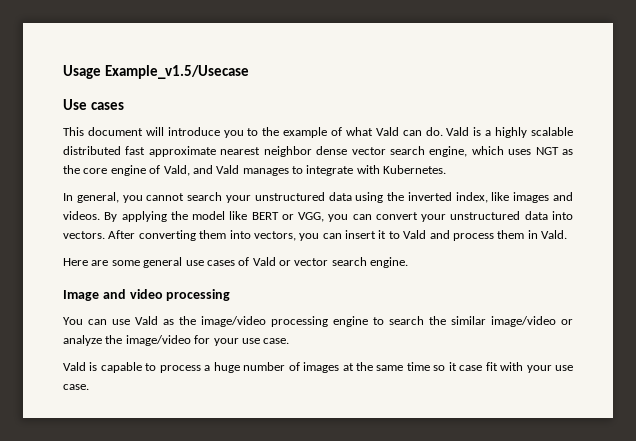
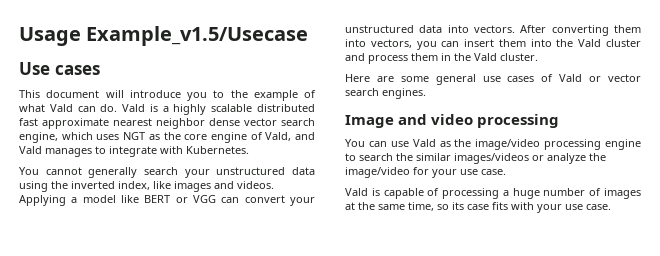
- In general, you cannot search your unstructured data using the inverted index, like images and videos.
+ You cannot generally search your unstructured data using the inverted index, like images and videos.
- By applying the model like BERT or VGG, you can convert your unstructured data into vectors.
+ Applying a model like BERT or VGG can convert your unstructured data into vectors.
- After converting them into vectors, you can insert it to Vald and process them in Vald.
+ After converting them into vectors, you can insert them into the Vald cluster and process them in the Vald cluster.
- Here are some general use cases of Vald or vector search engine.
+ Here are some general use cases of Vald or vector search engines.
- You can use Vald as the image/video processing engine to search the similar image/video or analyze the image/video for your use case.
+ You can use Vald as the image/video processing engine to search the similar images/videos or analyze the image/video for your use case.
- Vald is capable to process a huge number of images at the same time so it case fit with your use case.
+ Vald is capable of processing a huge number of images at the same time, so its case fits with your use case.

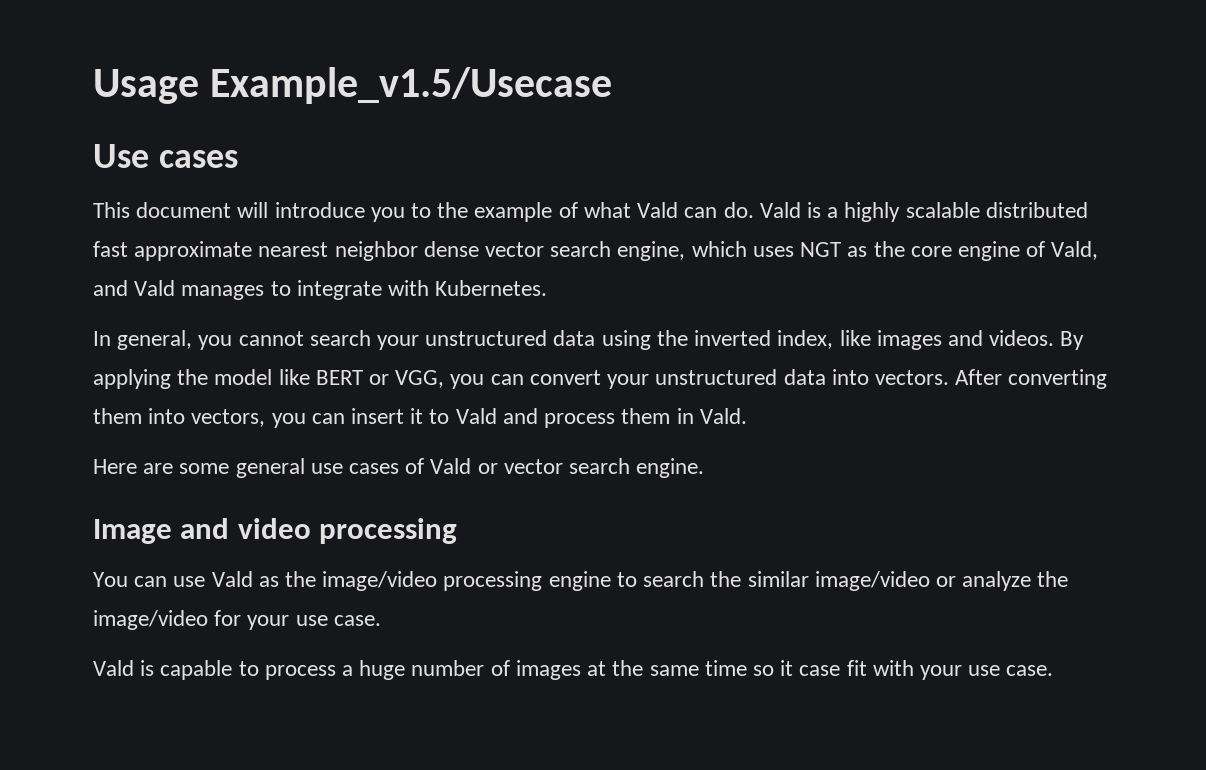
- You cannot generally search your unstructured data using the inverted index, like images and videos.
+ In general, you cannot search your unstructured data using the inverted index, like images and videos.
- Applying a model like BERT or VGG can convert your unstructured data into vectors.
+ By applying the model like BERT or VGG, you can convert your unstructured data into vectors.
- After converting them into vectors, you can insert them into the Vald cluster and process them in the Vald cluster.
+ After converting them into vectors, you can insert it to Vald and process them in Vald.
- Here are some general use cases of Vald or vector search engines.
+ Here are some general use cases of Vald or vector search engine.
- You can use Vald as the image/video processing engine to search the similar images/videos or analyze the image/video for your use case.
+ You can use Vald as the image/video processing engine to search the similar image/video or analyze the image/video for your use case.
- Vald is capable of processing a huge number of images at the same time, so its case fits with your use case.
+ Vald is capable to process a huge number of images at the same time so it case fit with your use case.

